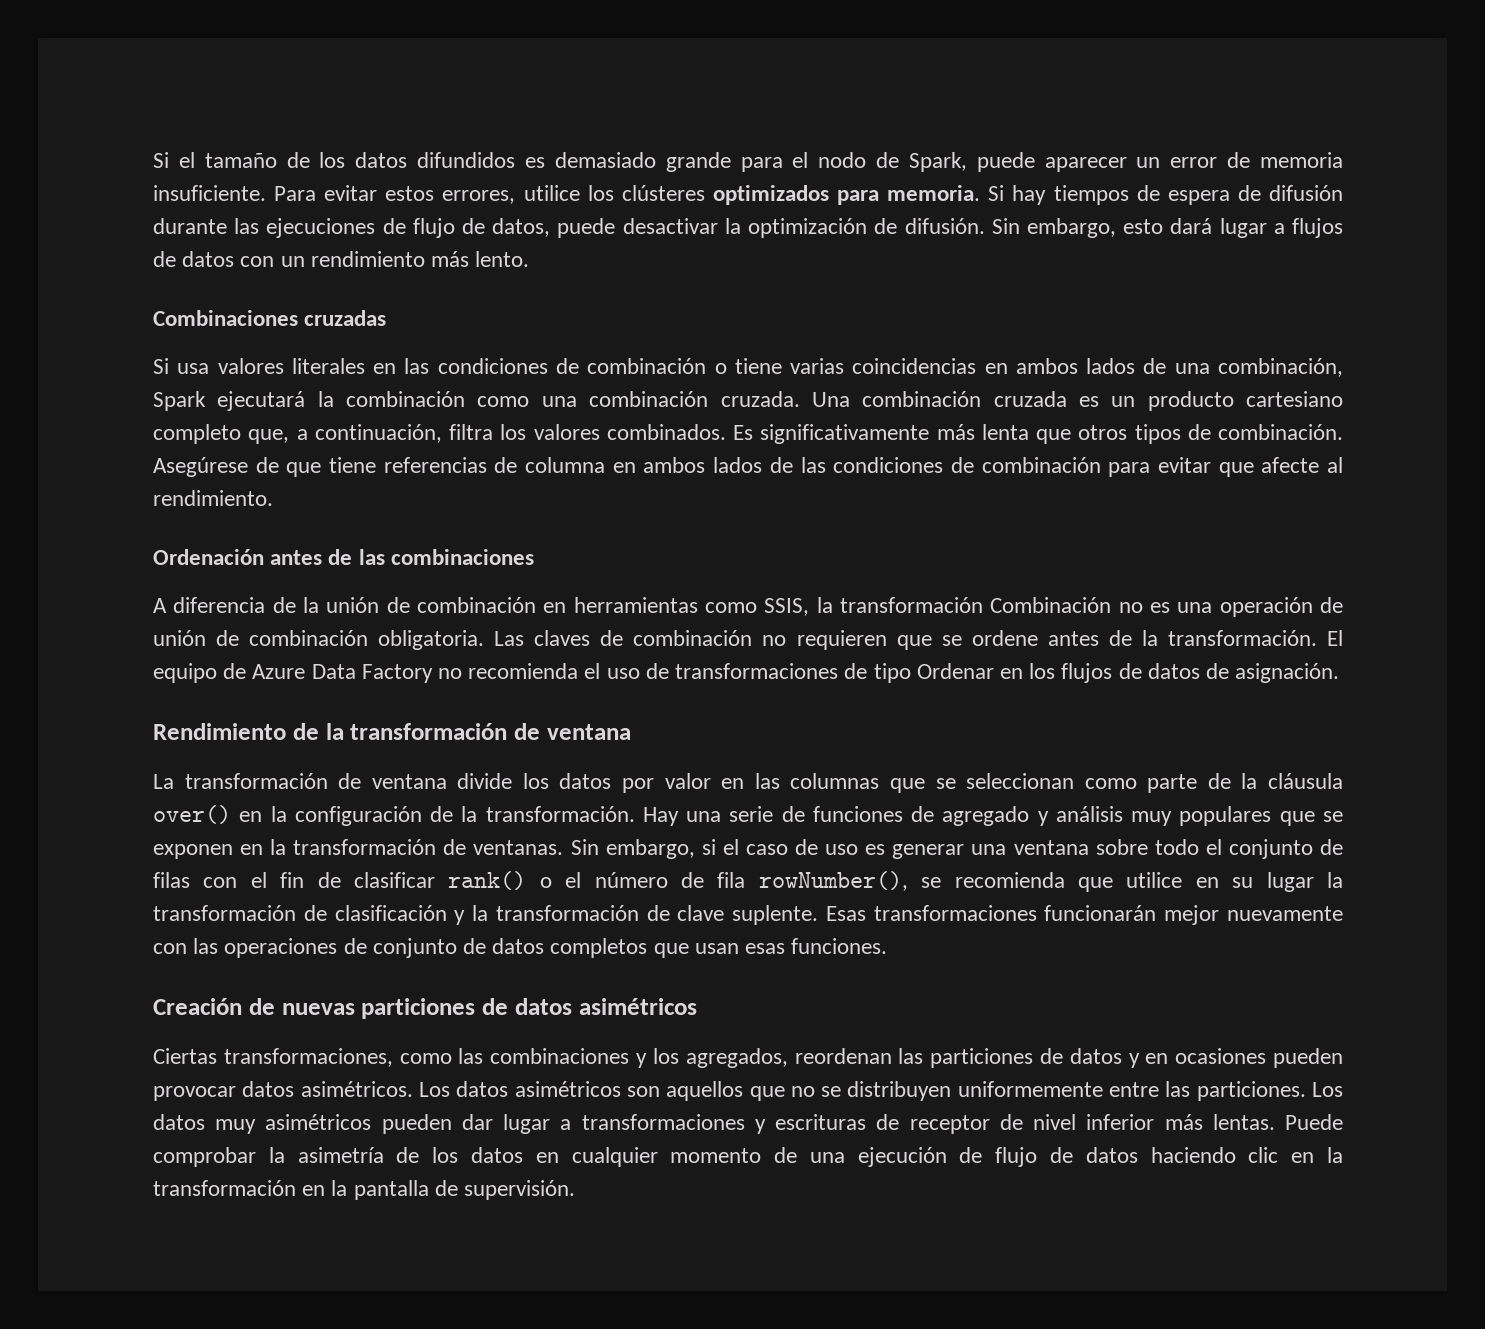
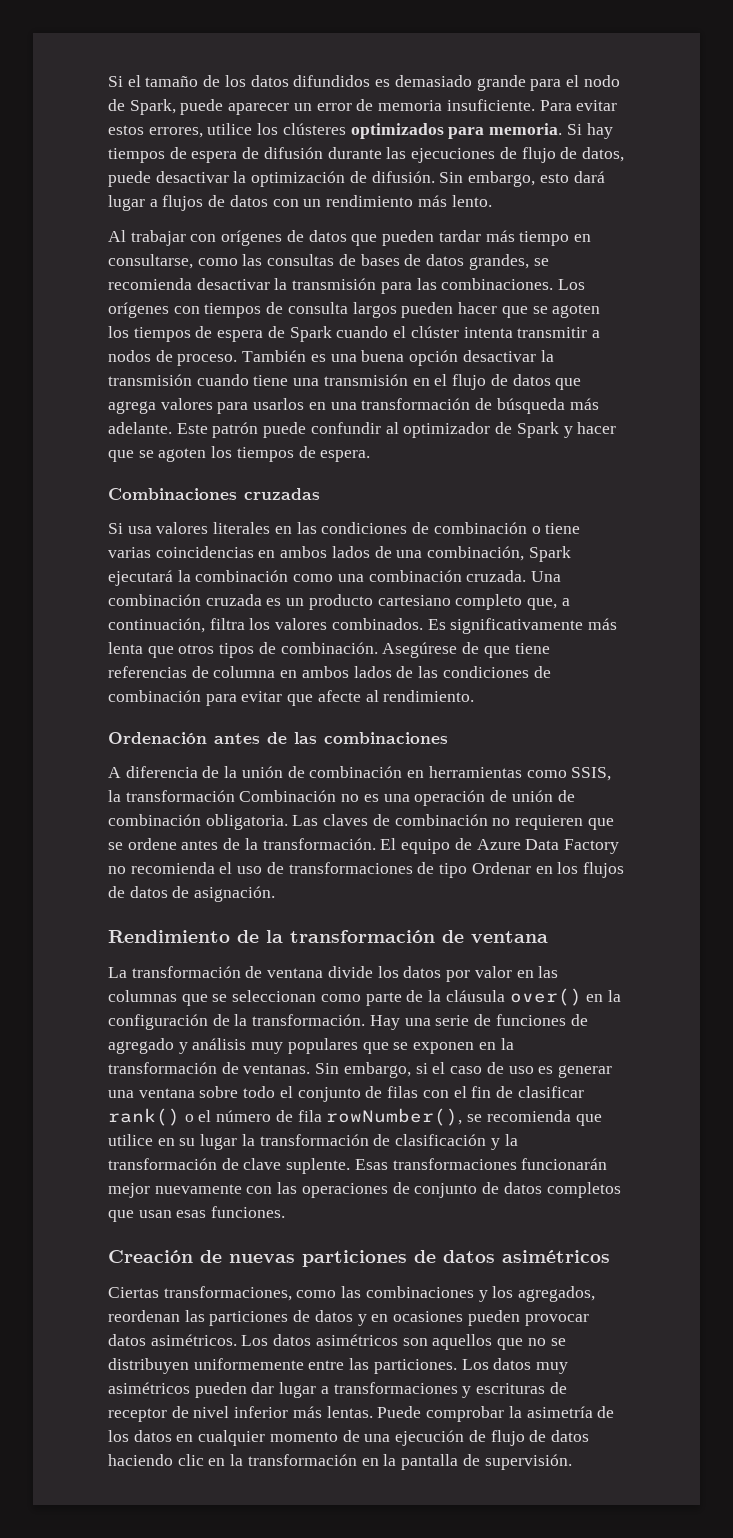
+ Al trabajar con orígenes de datos que pueden tardar más tiempo en consultarse, como las consultas de bases de datos grandes, se recomienda desactivar la transmisión para las combinaciones. Los orígenes con tiempos de consulta largos pueden hacer que se agoten los tiempos de espera de Spark cuando el clúster intenta transmitir a nodos de proceso. También es una buena opción desactivar la transmisión cuando tiene una transmisión en el flujo de datos que agrega valores para usarlos en una transformación de búsqueda más adelante. Este patrón puede confundir al optimizador de Spark y hacer que se agoten los tiempos de espera.

